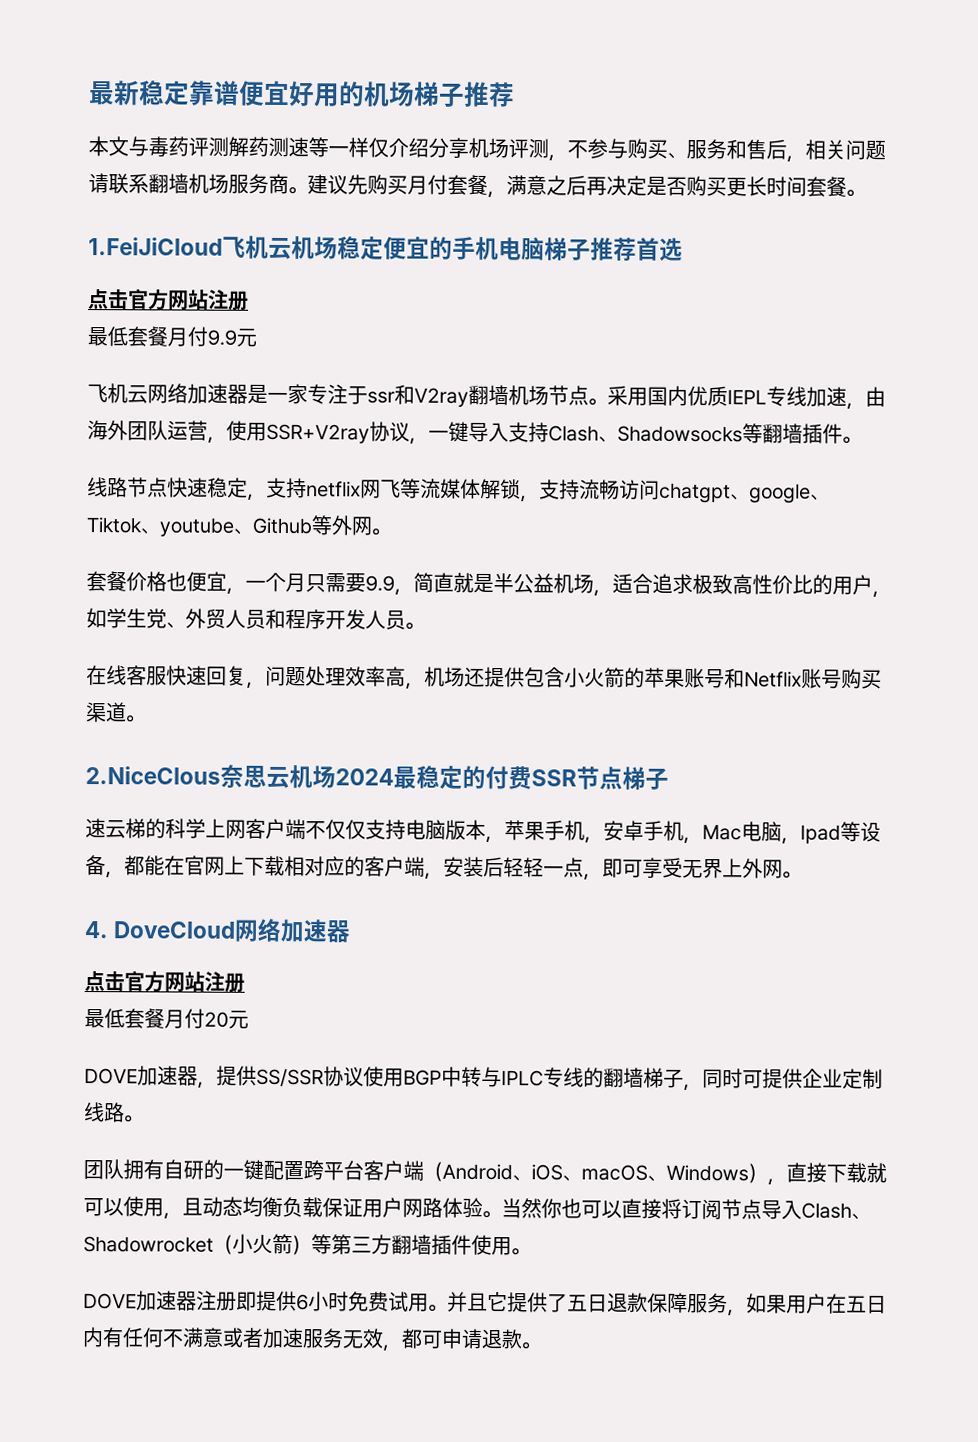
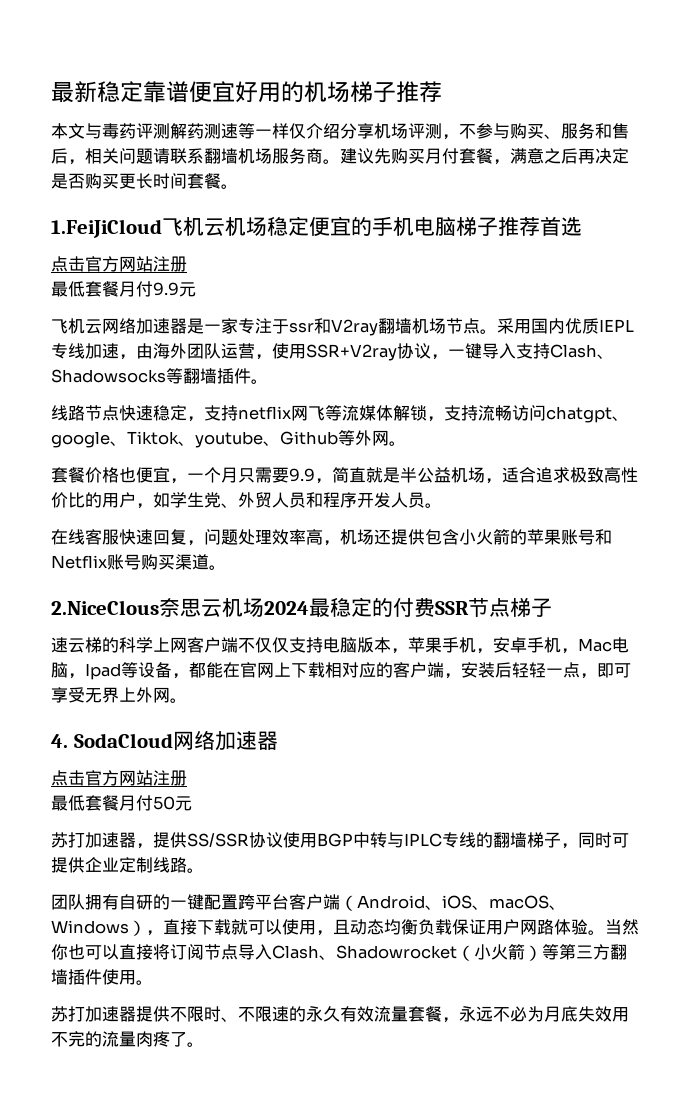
- 4. DoveCloud网络加速器
+ 4. SodaCloud网络加速器
- 最低套餐月付20元
- DOVE加速器，提供SS/SSR协议使用BGP中转与IPLC专线的翻墙梯子，同时可提供企业定制线路。
+ 最低套餐月付50元
+ 苏打加速器，提供SS/SSR协议使用BGP中转与IPLC专线的翻墙梯子，同时可提供企业定制线路。
- DOVE加速器注册即提供6小时免费试用。并且它提供了五日退款保障服务，如果用户在五日内有任何不满意或者加速服务无效，都可申请退款。
+ 苏打加速器提供不限时、不限速的永久有效流量套餐，永远不必为月底失效用不完的流量肉疼了。

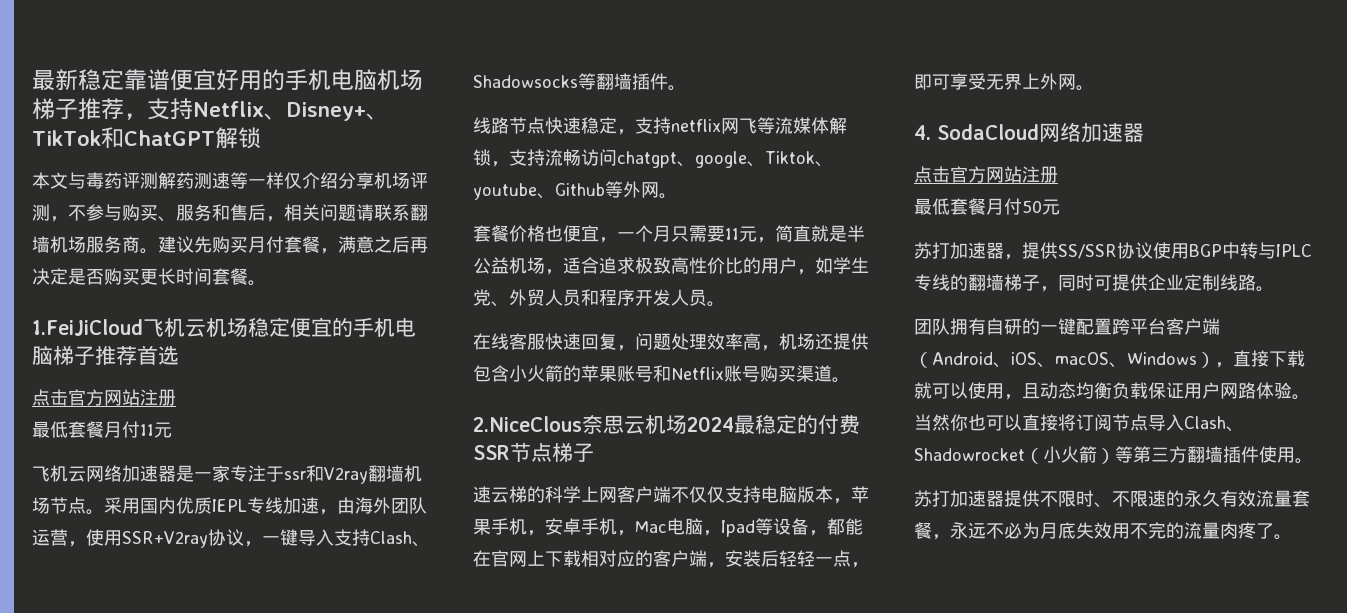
- 最新稳定靠谱便宜好用的机场梯子推荐
+ 最新稳定靠谱便宜好用的手机电脑机场梯子推荐，支持Netflix、Disney+、TikTok和ChatGPT解锁
- 最低套餐月付9.9元
+ 最低套餐月付11元
- 套餐价格也便宜，一个月只需要9.9，简直就是半公益机场，适合追求极致高性价比的用户，如学生党、外贸人员和程序开发人员。
+ 套餐价格也便宜，一个月只需要11元，简直就是半公益机场，适合追求极致高性价比的用户，如学生党、外贸人员和程序开发人员。

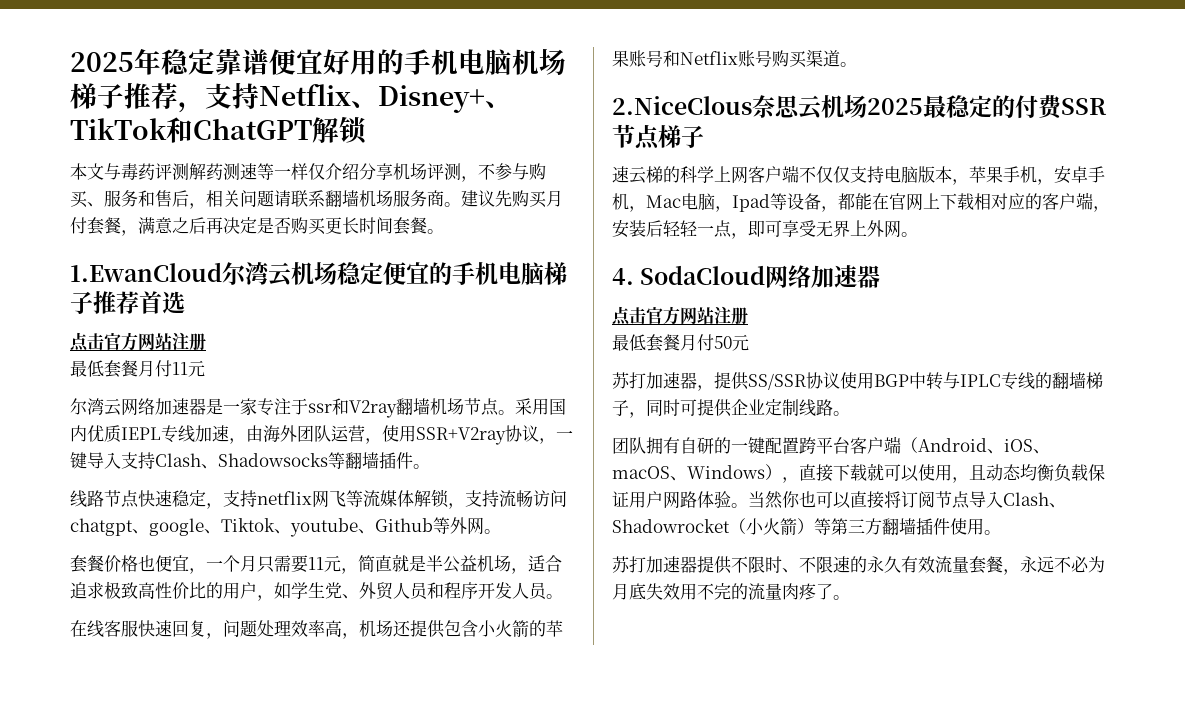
- 最新稳定靠谱便宜好用的手机电脑机场梯子推荐，支持Netflix、Disney+、TikTok和ChatGPT解锁
+ 2025年稳定靠谱便宜好用的手机电脑机场梯子推荐，支持Netflix、Disney+、TikTok和ChatGPT解锁
- 1.FeiJiCloud飞机云机场稳定便宜的手机电脑梯子推荐首选
+ 1.EwanCloud尔湾云机场稳定便宜的手机电脑梯子推荐首选
- 飞机云网络加速器是一家专注于ssr和V2ray翻墙机场节点。
+ 尔湾云网络加速器是一家专注于ssr和V2ray翻墙机场节点。
- 2.NiceClous奈思云机场2024最稳定的付费SSR节点梯子
+ 2.NiceClous奈思云机场2025最稳定的付费SSR节点梯子

